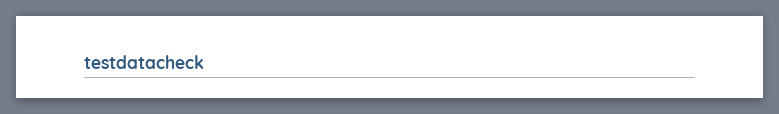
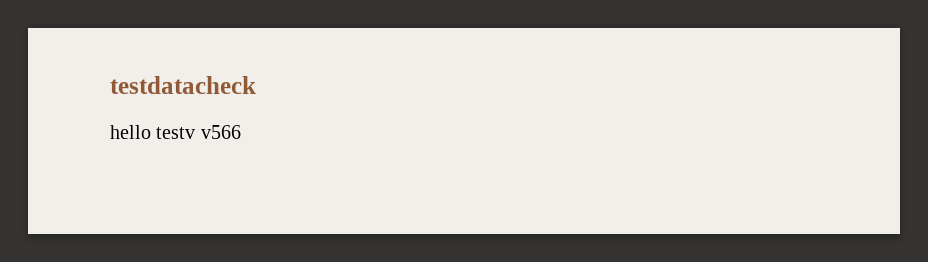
+ hello testv v566

